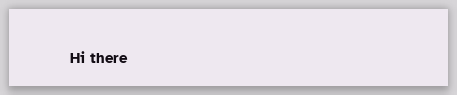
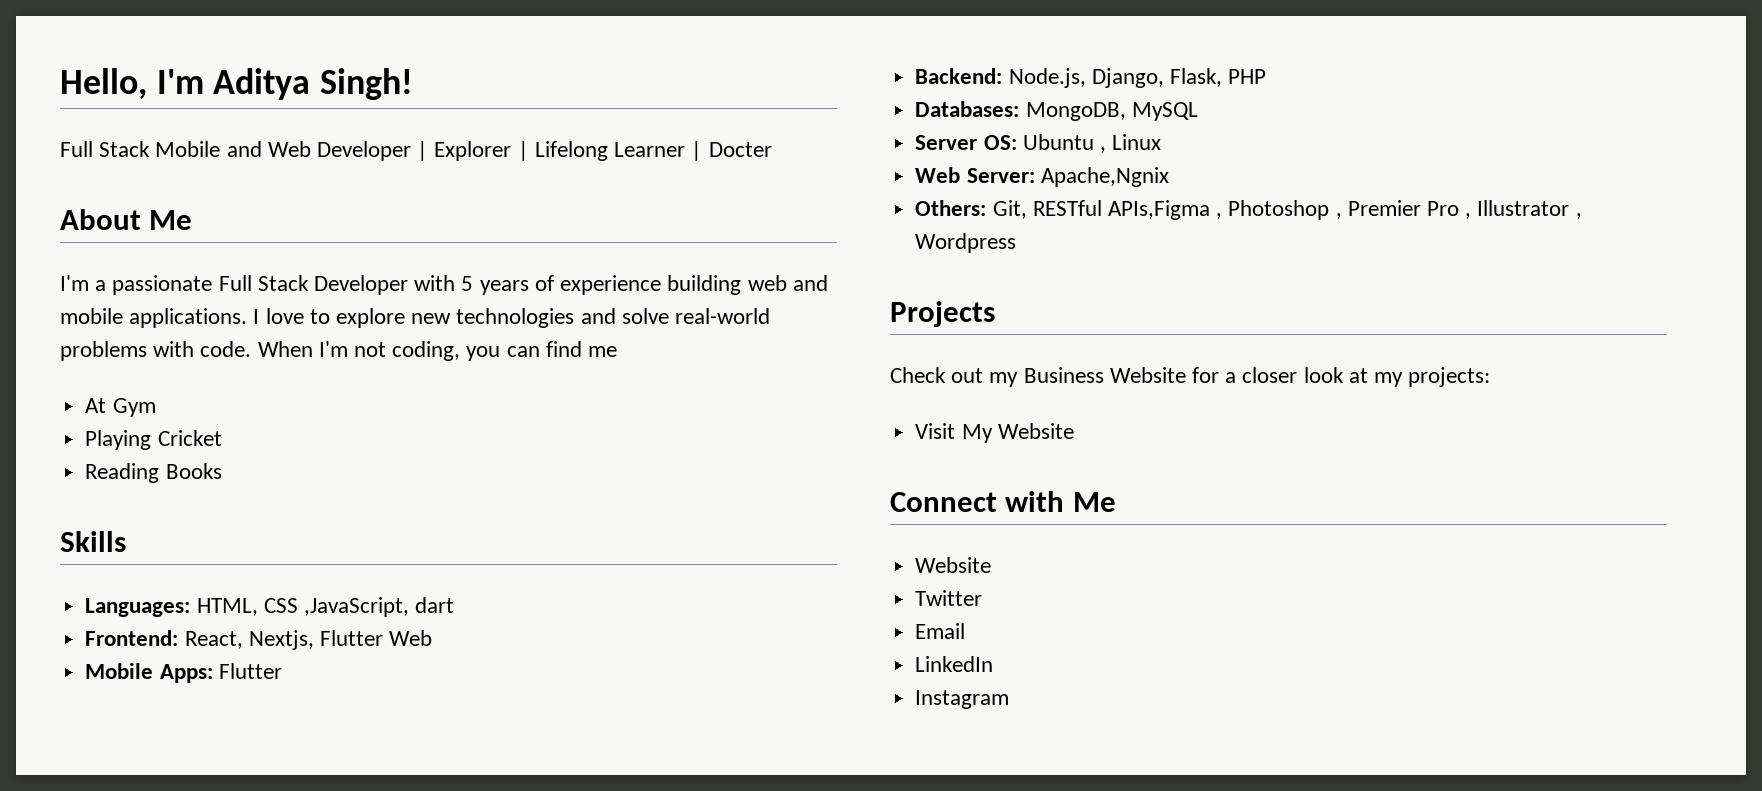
- Hi there
+ Hello, I'm Aditya Singh!
+ Full Stack Mobile and Web Developer | Explorer | Lifelong Learner | Docter
+ About Me
+ I'm a passionate Full Stack Developer with 5 years of experience building web and mobile applications. I love to explore new technologies and solve real-world problems with code. When I'm not coding, you can find me
+ At Gym
+ Playing Cricket
+ Reading Books
+ Skills
+ Languages: HTML, CSS ,JavaScript, dart
+ Frontend: React, Nextjs, Flutter Web
+ Mobile Apps: Flutter
+ Backend: Node.js, Django, Flask, PHP
+ Databases: MongoDB, MySQL
+ Server OS: Ubuntu , Linux
+ Web Server: Apache,Ngnix
+ Others: Git, RESTful APIs,Figma , Photoshop , Premier Pro , Illustrator , Wordpress
+ Projects
+ Check out my Business Website for a closer look at my projects:
+ Visit My Website
+ Connect with Me
+ Website
+ Twitter
+ Email
+ LinkedIn
+ Instagram

